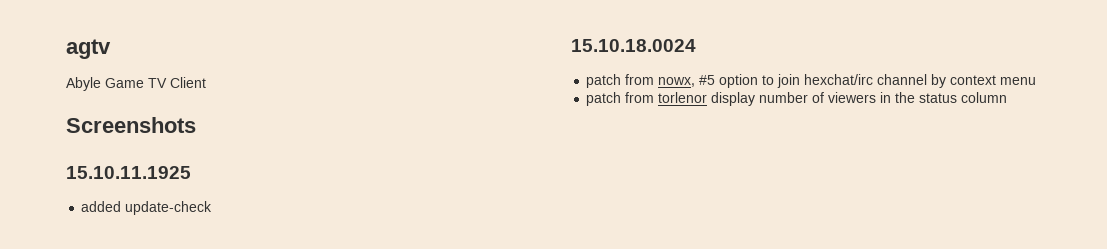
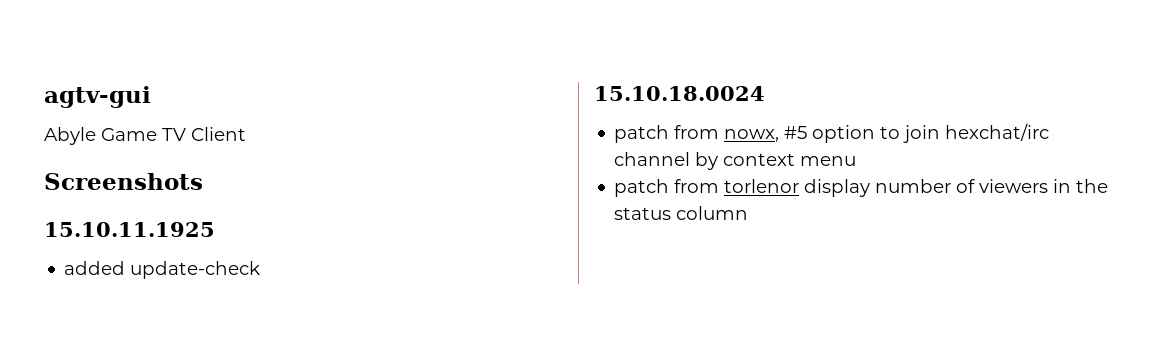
- agtv
+ agtv-gui

